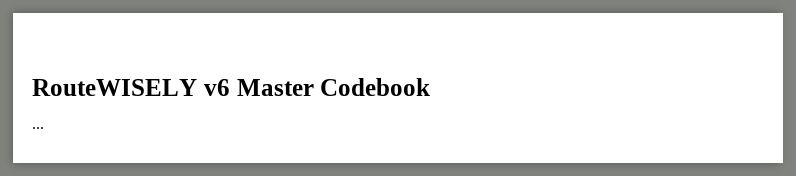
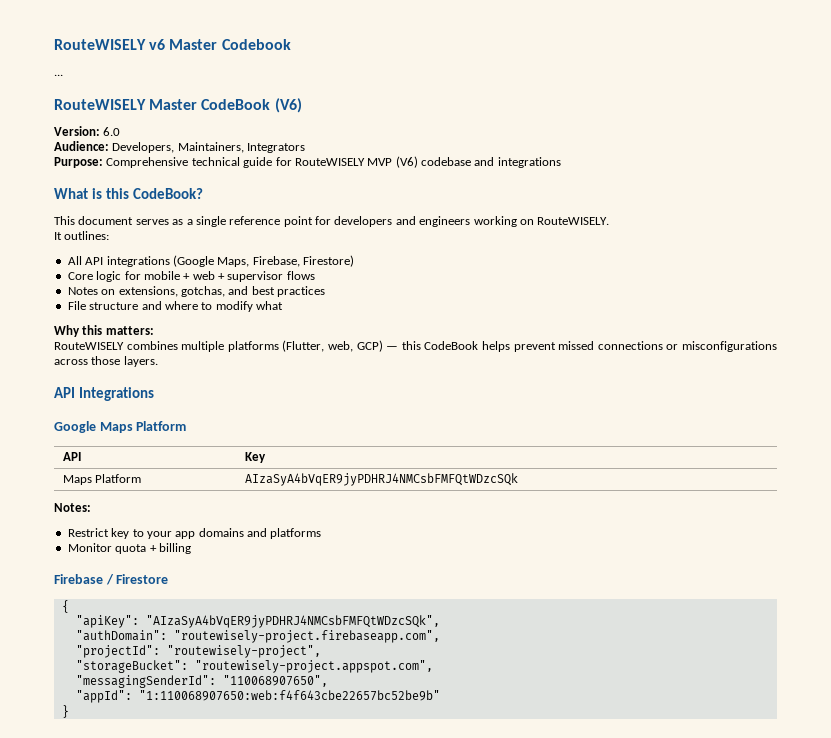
+ RouteWISELY Master CodeBook (V6)
+ Version: 6.0
+ Audience: Developers, Maintainers, Integrators
+ Purpose: Comprehensive technical guide for RouteWISELY MVP (V6) codebase and integrations
+ What is this CodeBook?
+ This document serves as a single reference point for developers and engineers working on RouteWISELY.
+ It outlines:
+ All API integrations (Google Maps, Firebase, Firestore)
+ Core logic for mobile + web + supervisor flows
+ Notes on extensions, gotchas, and best practices
+ File structure and where to modify what
+ Why this matters:
+ RouteWISELY combines multiple platforms (Flutter, web, GCP) — this CodeBook helps prevent missed connections or misconfigurations across those layers.
+ API Integrations
+ Google Maps Platform
+ API | Key
+ Maps Platform | AIzaSyA4bVqER9jyPDHRJ4NMCsbFMFQtWDzcSQk
+ Notes:
+ Restrict key to your app domains and platforms
+ Monitor quota + billing
+ Firebase / Firestore
+ {
+ "apiKey": "AIzaSyA4bVqER9jyPDHRJ4NMCsbFMFQtWDzcSQk",
+ "authDomain": "routewisely-project.firebaseapp.com",
+ "projectId": "routewisely-project",
+ "storageBucket": "routewisely-project.appspot.com",
+ "messagingSenderId": "110068907650",
+ "appId": "1:110068907650:web:f4f643cbe22657bc52be9b"
+ }

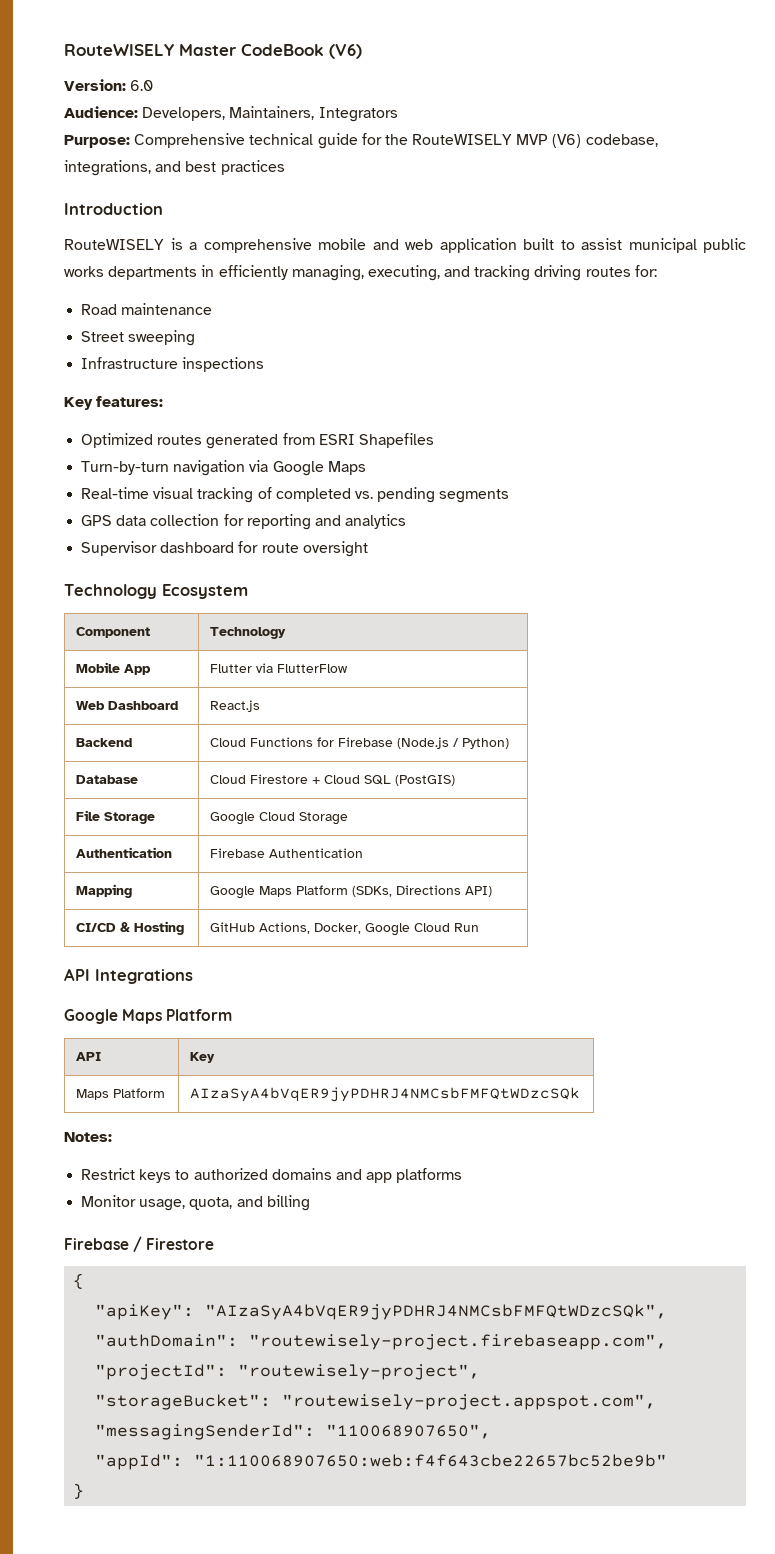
- RouteWISELY v6 Master Codebook
- ...
- Purpose: Comprehensive technical guide for RouteWISELY MVP (V6) codebase and integrations
- What is this CodeBook?
- This document serves as a single reference point for developers and engineers working on RouteWISELY.
- It outlines:
- All API integrations (Google Maps, Firebase, Firestore)
- Core logic for mobile + web + supervisor flows
- Notes on extensions, gotchas, and best practices
- File structure and where to modify what
- Why this matters:
- RouteWISELY combines multiple platforms (Flutter, web, GCP) — this CodeBook helps prevent missed connections or misconfigurations across those layers.
+ Purpose: Comprehensive technical guide for the RouteWISELY MVP (V6) codebase, integrations, and best practices
+ Introduction
+ RouteWISELY is a comprehensive mobile and web application built to assist municipal public works departments in efficiently managing, executing, and tracking driving routes for:
+ Road maintenance
+ Street sweeping
+ Infrastructure inspections
+ Key features:
+ Optimized routes generated from ESRI Shapefiles
+ Turn-by-turn navigation via Google Maps
+ Real-time visual tracking of completed vs. pending segments
+ GPS data collection for reporting and analytics
+ Supervisor dashboard for route oversight
+ Technology Ecosystem
+ Component | Technology
+ Mobile App | Flutter via FlutterFlow
+ Web Dashboard | React.js
+ Backend | Cloud Functions for Firebase (Node.js / Python)
+ Database | Cloud Firestore + Cloud SQL (PostGIS)
+ File Storage | Google Cloud Storage
+ Authentication | Firebase Authentication
+ Mapping | Google Maps Platform (SDKs, Directions API)
+ CI/CD & Hosting | GitHub Actions, Docker, Google Cloud Run
- Restrict key to your app domains and platforms
+ Restrict keys to authorized domains and app platforms
- Monitor quota + billing
+ Monitor usage, quota, and billing

